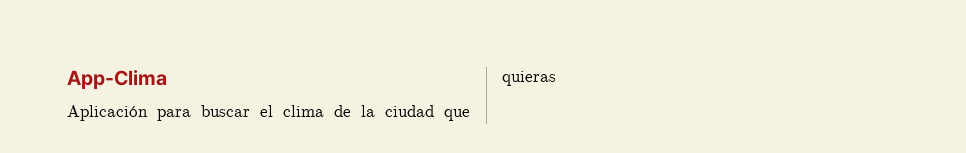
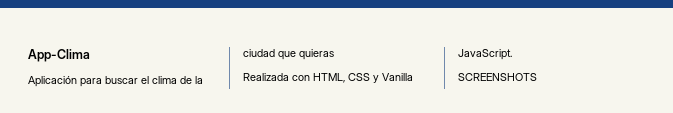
+ Realizada con HTML, CSS y Vanilla JavaScript.
+ SCREENSHOTS

